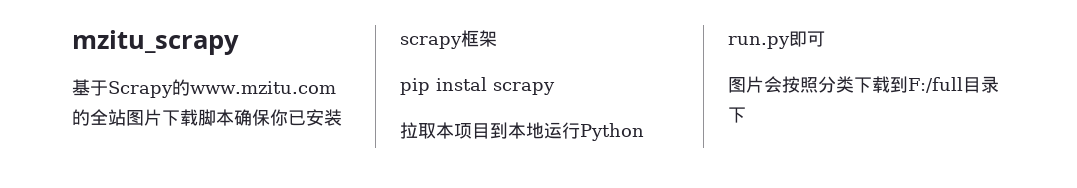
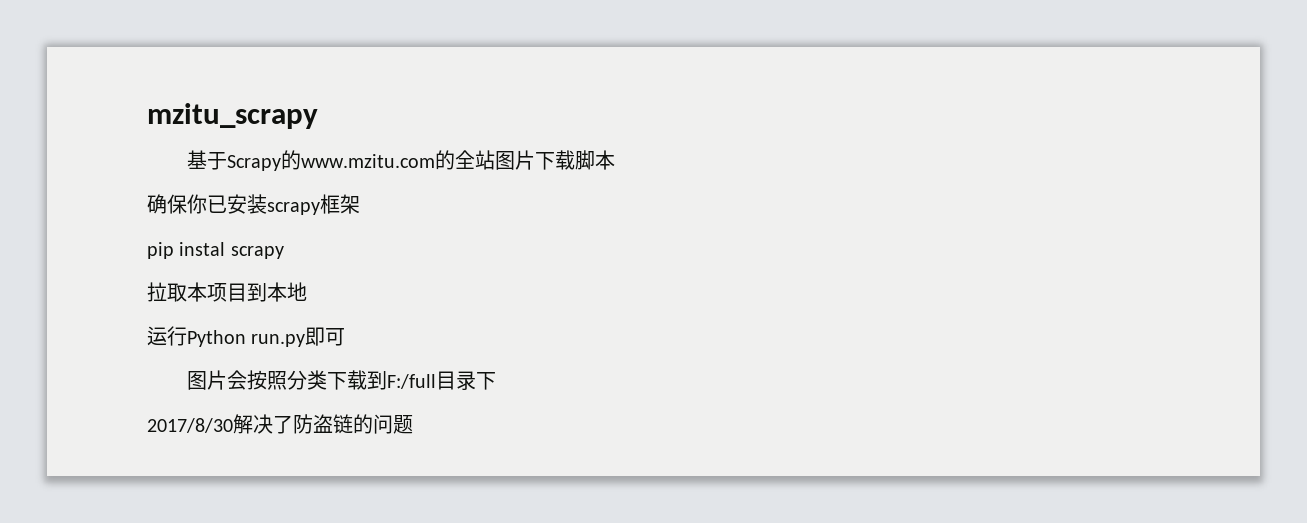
- 基于Scrapy的www.mzitu.com的全站图片下载脚本确保你已安装scrapy框架
+ 基于Scrapy的www.mzitu.com的全站图片下载脚本
+ 确保你已安装scrapy框架
- 拉取本项目到本地运行Python run.py即可
+ 拉取本项目到本地
+ 运行Python run.py即可
+ 2017/8/30解决了防盗链的问题

